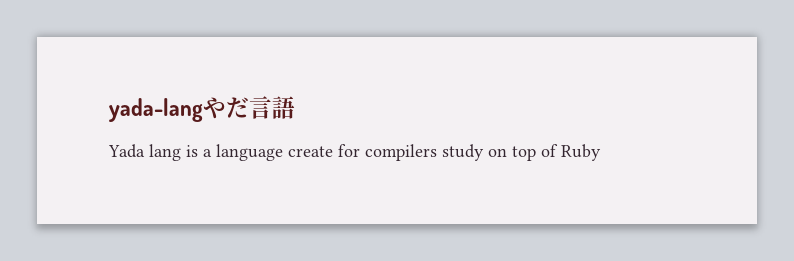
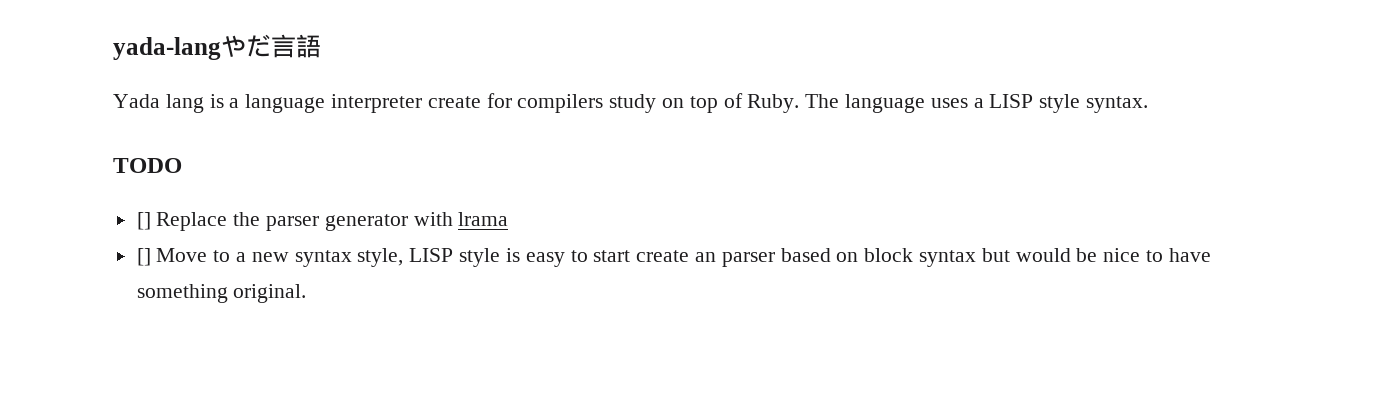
- Yada lang is a language create for compilers study on top of Ruby
+ Yada lang is a language interpreter create for compilers study on top of Ruby. The language uses a LISP style syntax.
+ TODO
+ [] Replace the parser generator with lrama
+ [] Move to a new syntax style, LISP style is easy to start create an parser based on block syntax but would be nice to have something original.

